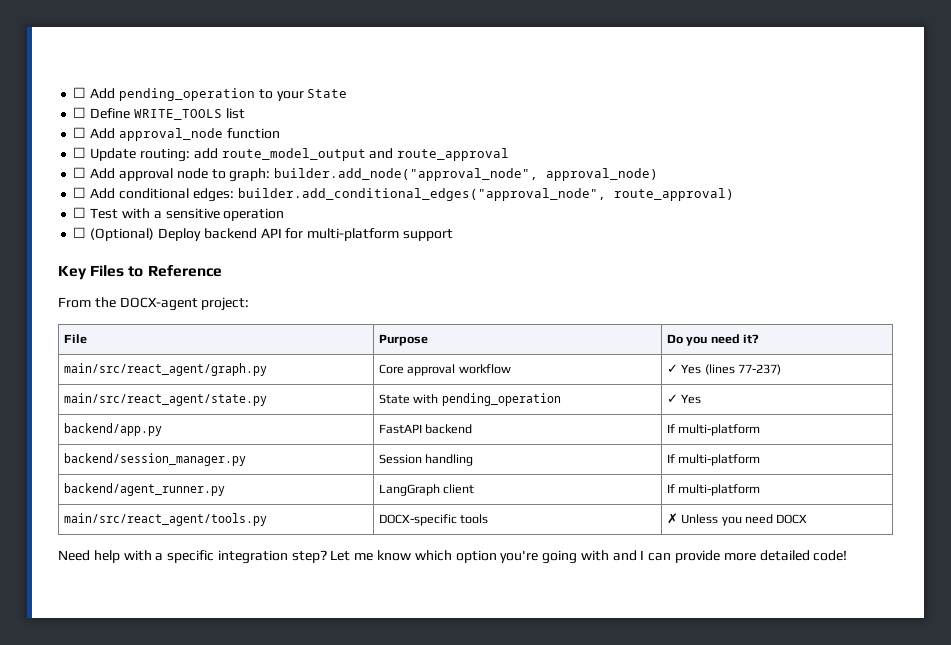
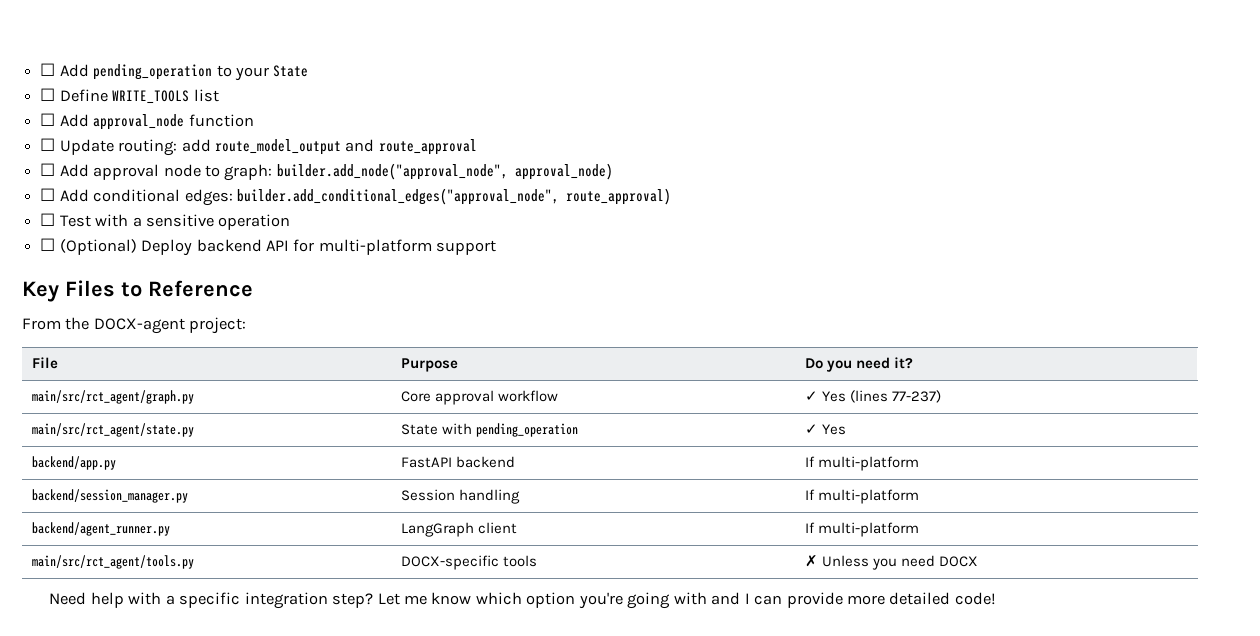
- main/src/react_agent/graph.py | Core approval workflow | ✓ Yes (lines 77-237)
+ main/src/rct_agent/graph.py | Core approval workflow | ✓ Yes (lines 77-237)
- main/src/react_agent/state.py | State with pending_operation | ✓ Yes
+ main/src/rct_agent/state.py | State with pending_operation | ✓ Yes
- main/src/react_agent/tools.py | DOCX-specific tools | ✗ Unless you need DOCX
+ main/src/rct_agent/tools.py | DOCX-specific tools | ✗ Unless you need DOCX

